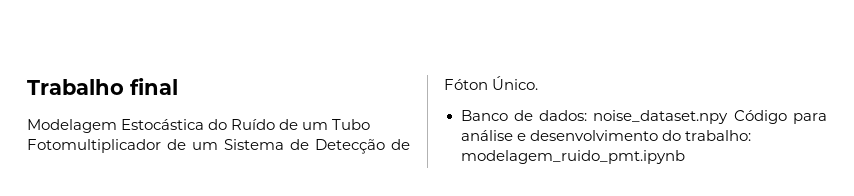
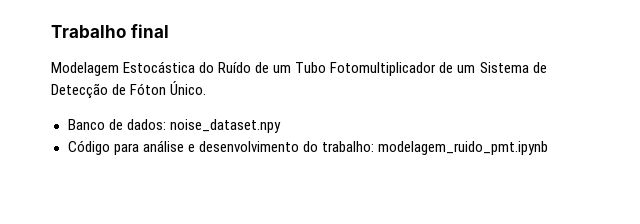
- Banco de dados: noise_dataset.npy Código para análise e desenvolvimento do trabalho: modelagem_ruido_pmt.ipynb
+ Banco de dados: noise_dataset.npy
+ Código para análise e desenvolvimento do trabalho: modelagem_ruido_pmt.ipynb

